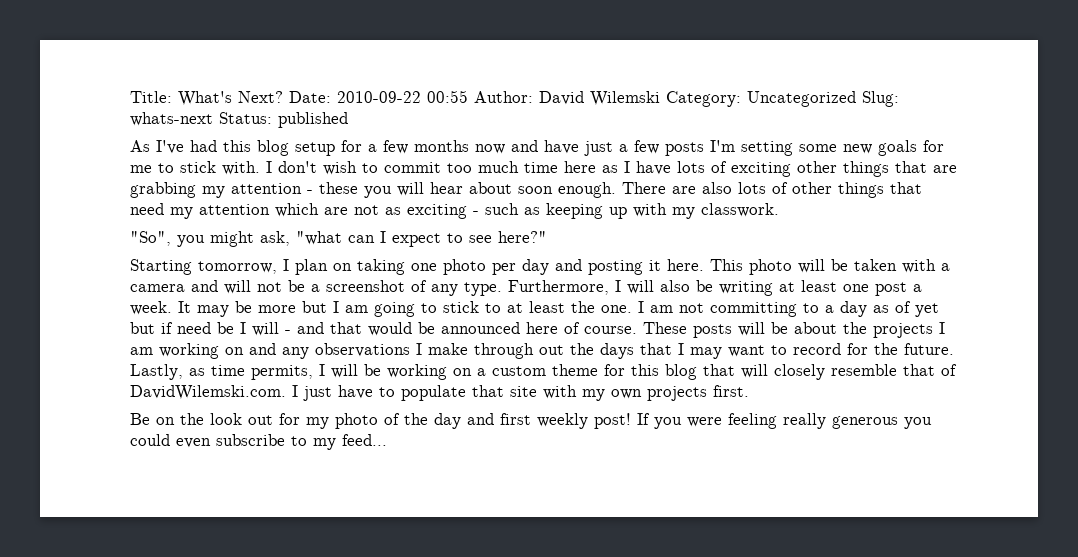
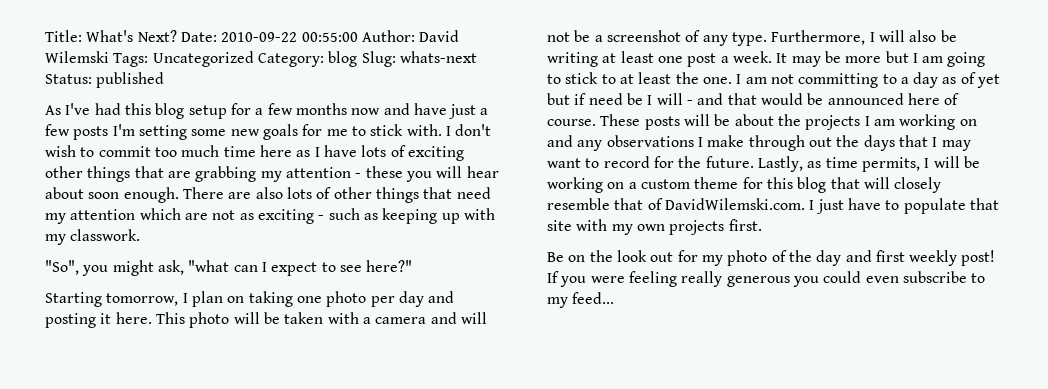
- Date: 2010-09-22 00:55 Author: David Wilemski Category: Uncategorized Slug: whats-next Status: published
+ Date: 2010-09-22 00:55:00 Author: David Wilemski Tags: Uncategorized Category: blog Slug: whats-next Status: published

